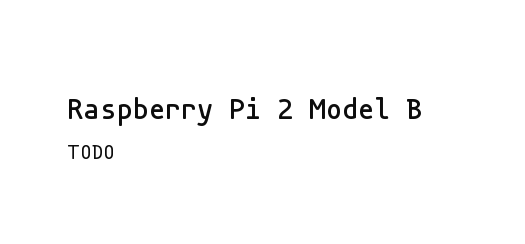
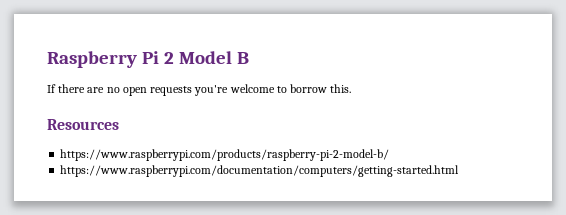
- TODO
+ If there are no open requests you're welcome to borrow this.
+ Resources
+ https://www.raspberrypi.com/products/raspberry-pi-2-model-b/
+ https://www.raspberrypi.com/documentation/computers/getting-started.html

